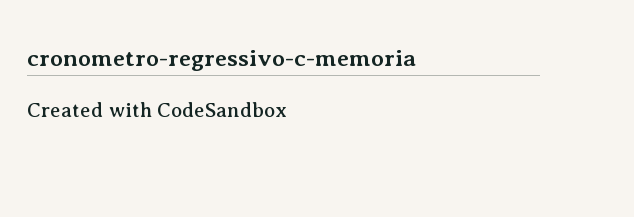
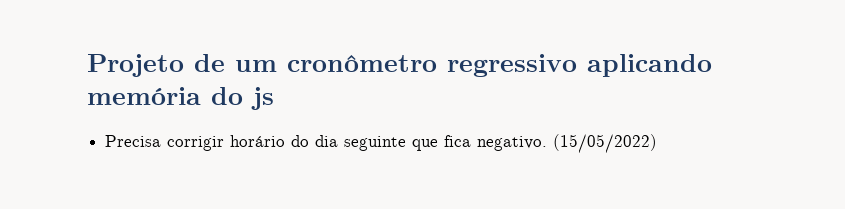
- cronometro-regressivo-c-memoria
- Created with CodeSandbox
+ Projeto de um cronômetro regressivo aplicando memória do js
+ Precisa corrigir horário do dia seguinte que fica negativo. (15/05/2022)

